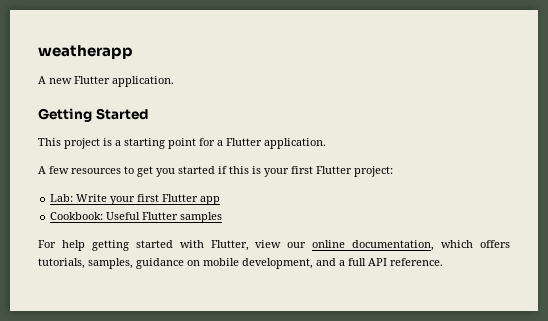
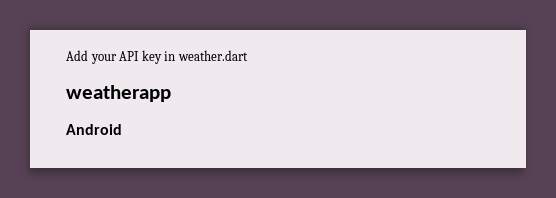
+ Add your API key in weather.dart
  weatherapp
- A new Flutter application.
- Getting Started
- This project is a starting point for a Flutter application.
- A few resources to get you started if this is your first Flutter project:
- Lab: Write your first Flutter app
- Cookbook: Useful Flutter samples
- For help getting started with Flutter, view our online documentation, which offers tutorials, samples, guidance on mobile development, and a full API reference.
+ Android

